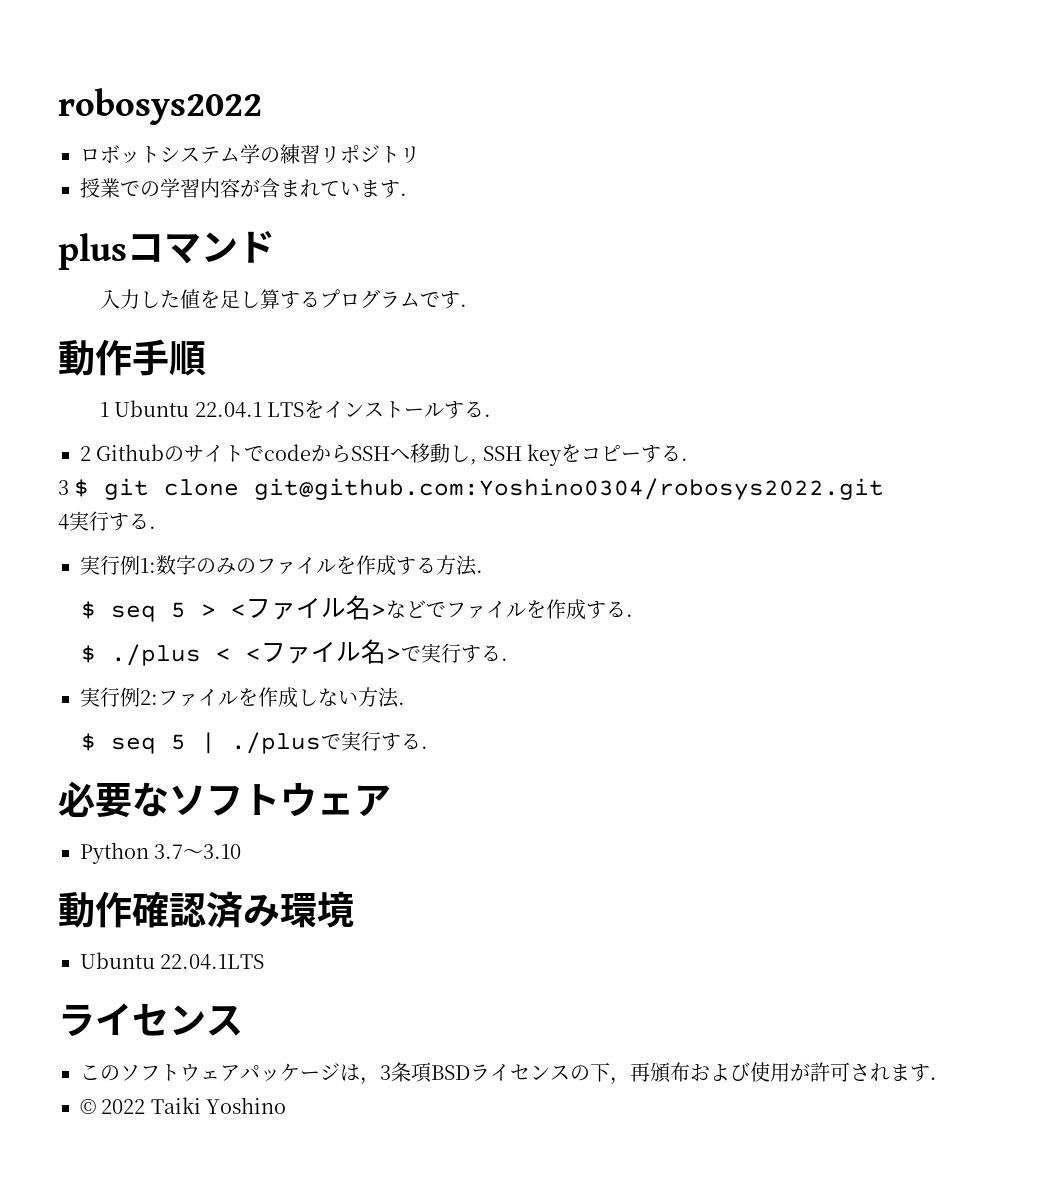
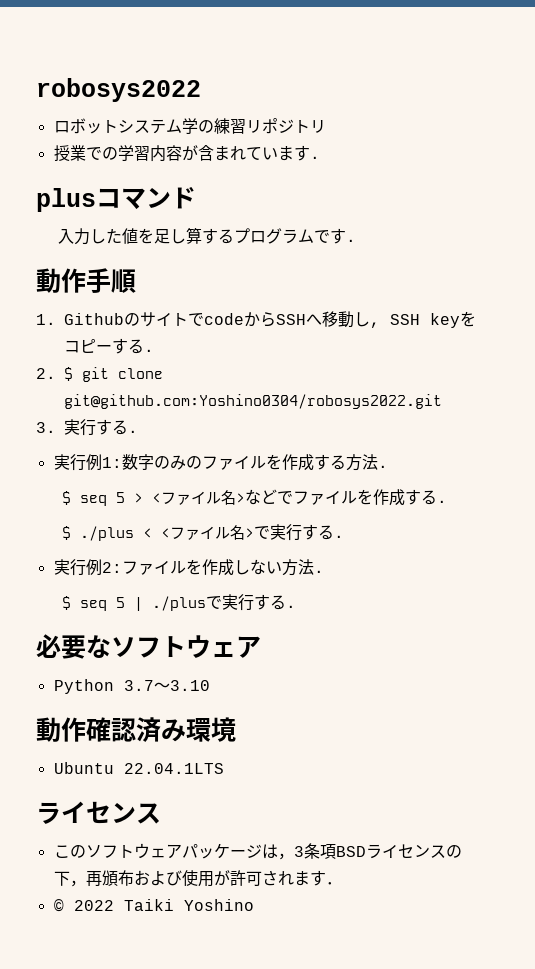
- 1 Ubuntu 22.04.1 LTSをインストールする.
- 2 GithubのサイトでcodeからSSHへ移動し, SSH keyをコピーする.
+ 1. GithubのサイトでcodeからSSHへ移動し, SSH keyをコピーする.
- 3 $ git clone git@github.com:Yoshino0304/robosys2022.git
+ 2. $ git clone git@github.com:Yoshino0304/robosys2022.git
- 4実行する.
+ 3.実行する.

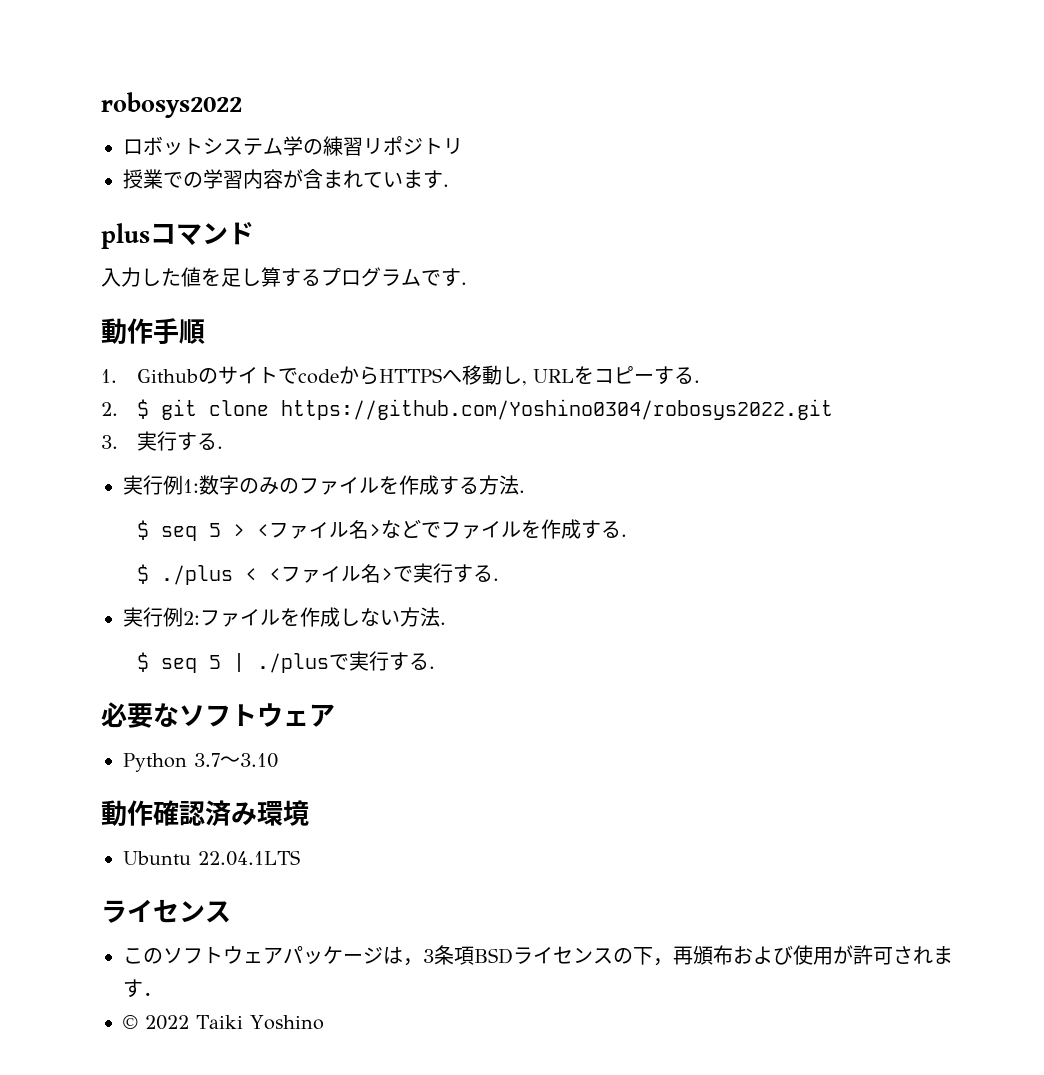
- 1. GithubのサイトでcodeからSSHへ移動し, SSH keyをコピーする.
+ 1. GithubのサイトでcodeからHTTPSへ移動し, URLをコピーする.
- 2. $ git clone git@github.com:Yoshino0304/robosys2022.git
+ 2. $ git clone https://github.com/Yoshino0304/robosys2022.git

